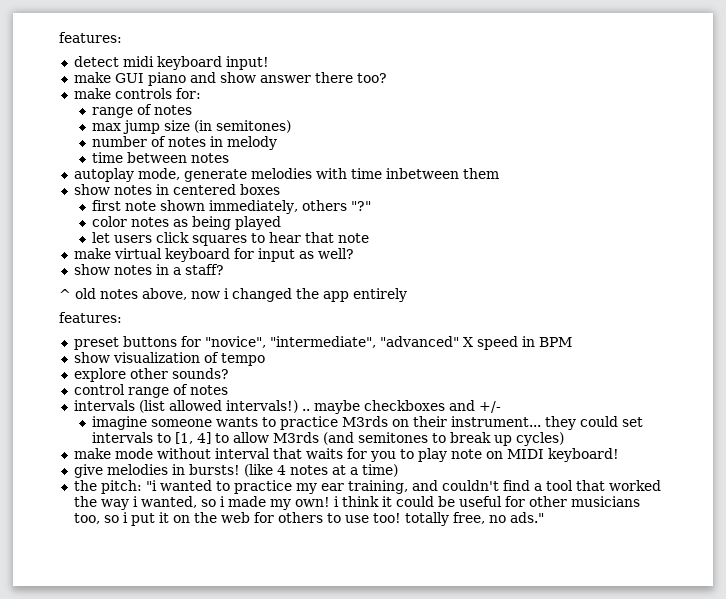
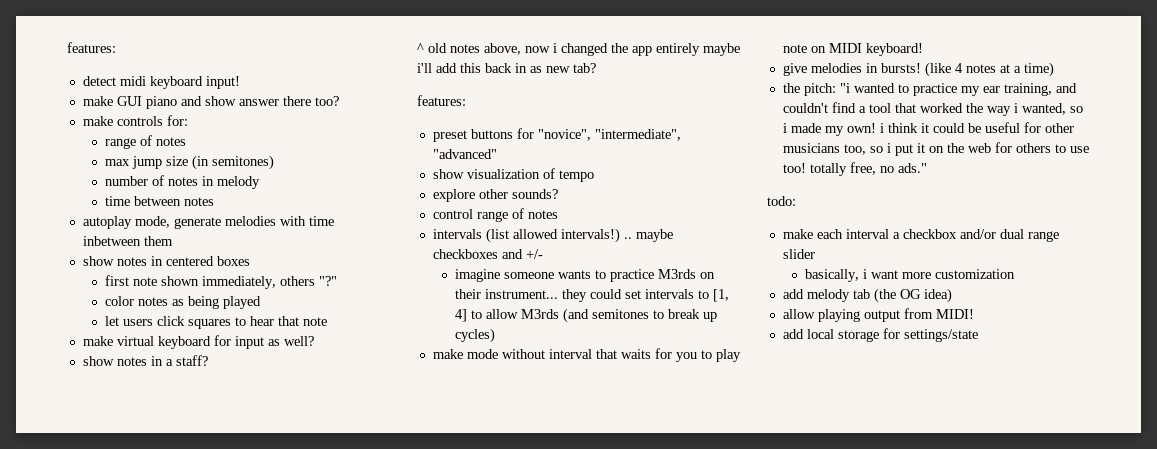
- ^ old notes above, now i changed the app entirely
+ ^ old notes above, now i changed the app entirely maybe i'll add this back in as new tab?
- preset buttons for "novice", "intermediate", "advanced" X speed in BPM
+ preset buttons for "novice", "intermediate", "advanced"
+ todo:
+ make each interval a checkbox and/or dual range slider
+ basically, i want more customization
+ add melody tab (the OG idea)
+ allow playing output from MIDI!
+ add local storage for settings/state

